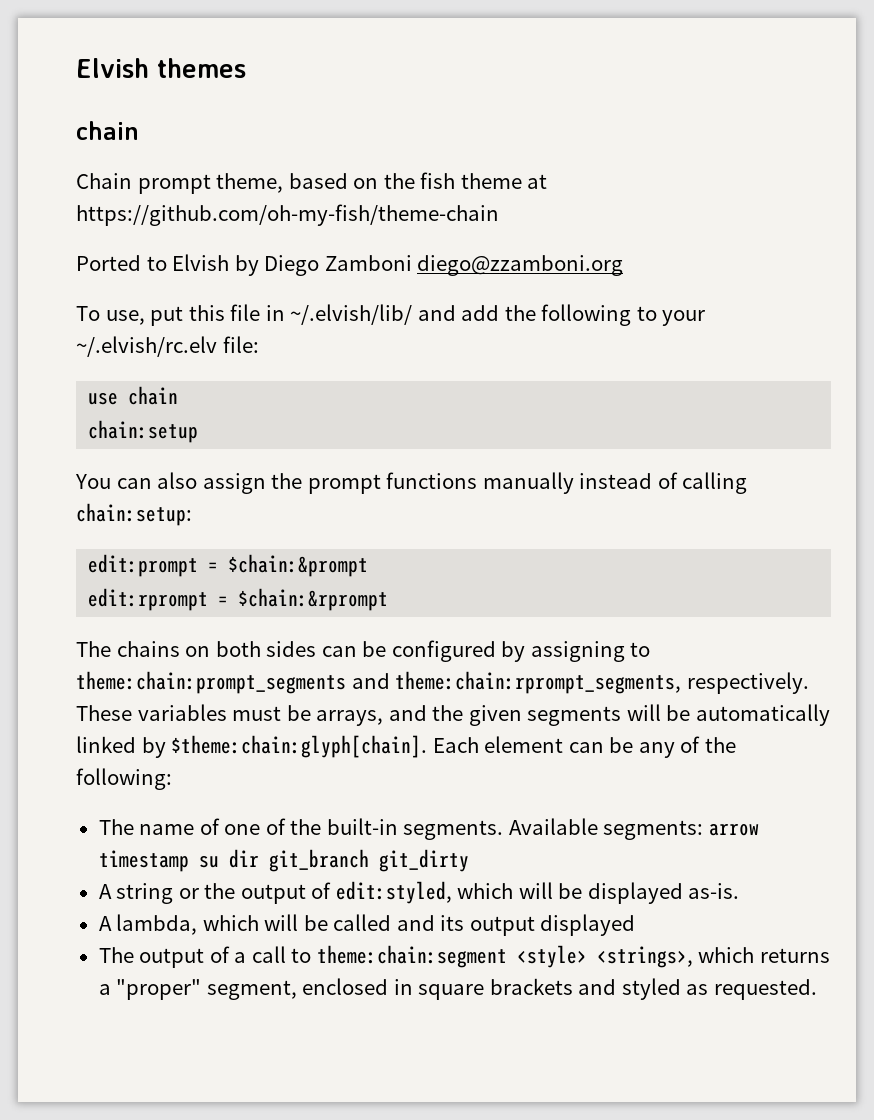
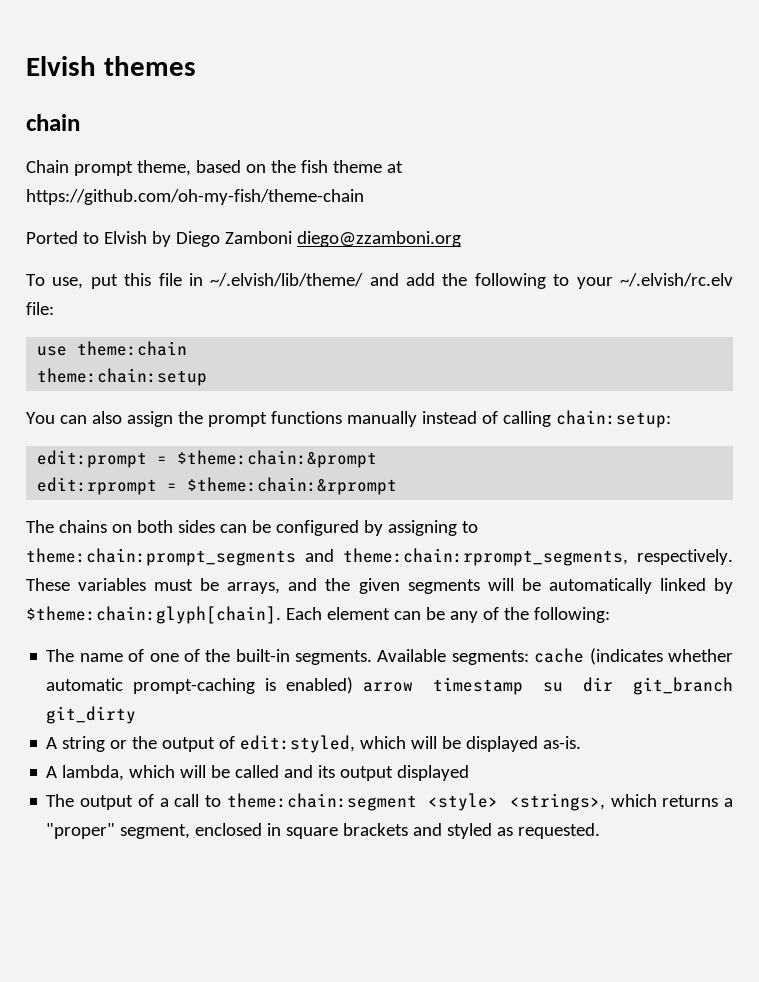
- To use, put this file in ~/.elvish/lib/ and add the following to your ~/.elvish/rc.elv file:
+ To use, put this file in ~/.elvish/lib/theme/ and add the following to your ~/.elvish/rc.elv file:
- use chain
- chain:setup
+ use theme:chain
+ theme:chain:setup
- edit:prompt = $chain:&prompt
+ edit:prompt = $theme:chain:&prompt
- edit:rprompt = $chain:&rprompt
+ edit:rprompt = $theme:chain:&rprompt
- Available segments: arrow timestamp su dir git_branch git_dirty
+ Available segments: cache (indicates whether automatic prompt-caching is enabled) arrow timestamp su dir git_branch git_dirty

